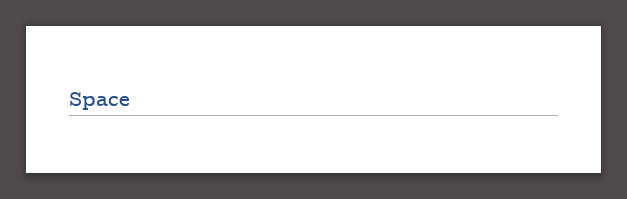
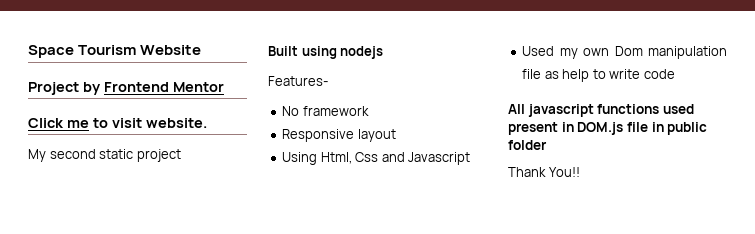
- Space
+ Space Tourism Website
+ Project by Frontend Mentor
+ Click me to visit website.
+ My second static project
+ Built using nodejs
+ Features-
+ No framework
+ Responsive layout
+ Using Html, Css and Javascript
+ Used my own Dom manipulation file as help to write code
+ All javascript functions used present in DOM.js file in public folder
+ Thank You!!

